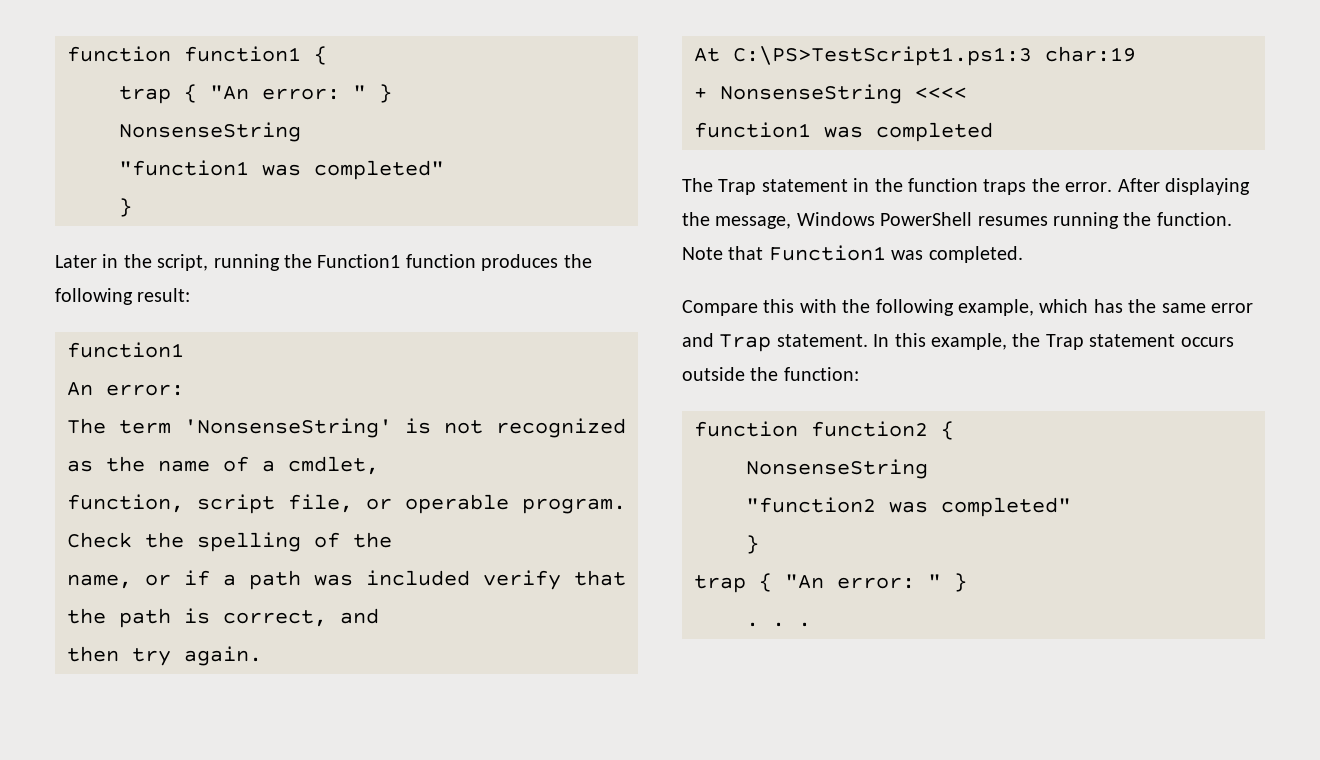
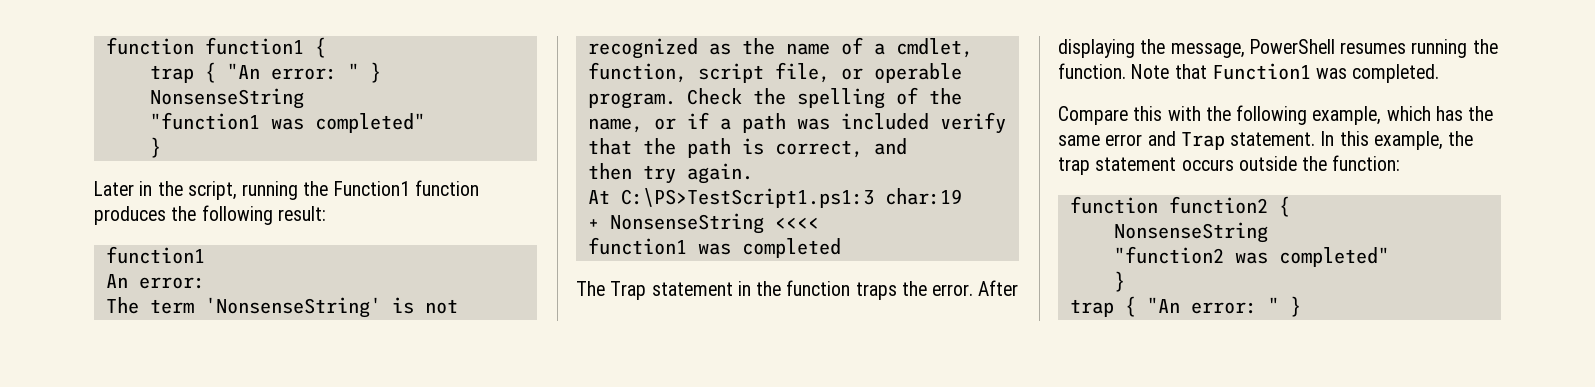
- After displaying the message, Windows PowerShell resumes running the function.
+ After displaying the message, PowerShell resumes running the function.
- In this example, the Trap statement occurs outside the function:
+ In this example, the trap statement occurs outside the function:
- . . .

